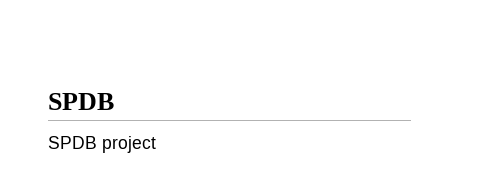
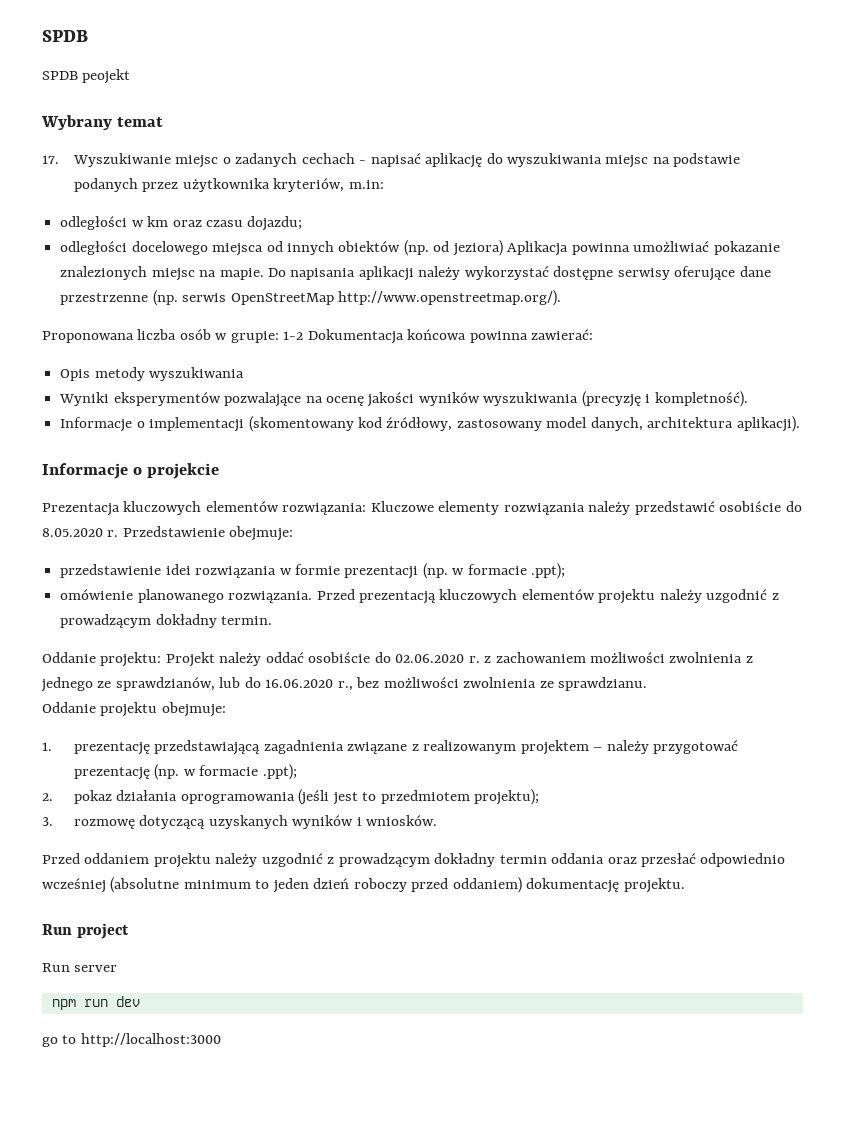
- SPDB project
+ SPDB peojekt
+ Wybrany temat
+ 17. Wyszukiwanie miejsc o zadanych cechach - napisać aplikację do wyszukiwania miejsc na podstawie podanych przez użytkownika kryteriów, m.in:
+ odległości w km oraz czasu dojazdu;
+ odległości docelowego miejsca od innych obiektów (np. od jeziora) Aplikacja powinna umożliwiać pokazanie znalezionych miejsc na mapie. Do napisania aplikacji należy wykorzystać dostępne serwisy oferujące dane przestrzenne (np. serwis OpenStreetMap http://www.openstreetmap.org/).
+ Proponowana liczba osób w grupie: 1-2 Dokumentacja końcowa powinna zawierać:
+ Opis metody wyszukiwania
+ Wyniki eksperymentów pozwalające na ocenę jakości wyników wyszukiwania (precyzję i kompletność).
+ Informacje o implementacji (skomentowany kod źródłowy, zastosowany model danych, architektura aplikacji).
+ Informacje o projekcie
+ Prezentacja kluczowych elementów rozwiązania: Kluczowe elementy rozwiązania należy przedstawić osobiście do 8.05.2020 r. Przedstawienie obejmuje:
+ przedstawienie idei rozwiązania w formie prezentacji (np. w formacie .ppt);
+ omówienie planowanego rozwiązania. Przed prezentacją kluczowych elementów projektu należy uzgodnić z prowadzącym dokładny termin.
+ Oddanie projektu: Projekt należy oddać osobiście do 02.06.2020 r. z zachowaniem możliwości zwolnienia z jednego ze sprawdzianów, lub do 16.06.2020 r., bez możliwości zwolnienia ze sprawdzianu.
+ Oddanie projektu obejmuje:
+ 1. prezentację przedstawiającą zagadnienia związane z realizowanym projektem – należy przygotować prezentację (np. w formacie .ppt);
+ 2. pokaz działania oprogramowania (jeśli jest to przedmiotem projektu);
+ 3. rozmowę dotyczącą uzyskanych wyników i wniosków.
+ Przed oddaniem projektu należy uzgodnić z prowadzącym dokładny termin oddania oraz przesłać odpowiednio wcześniej (absolutne minimum to jeden dzień roboczy przed oddaniem) dokumentację projektu.
+ Run project
+ Run server
+ npm run dev
+ go to http://localhost:3000

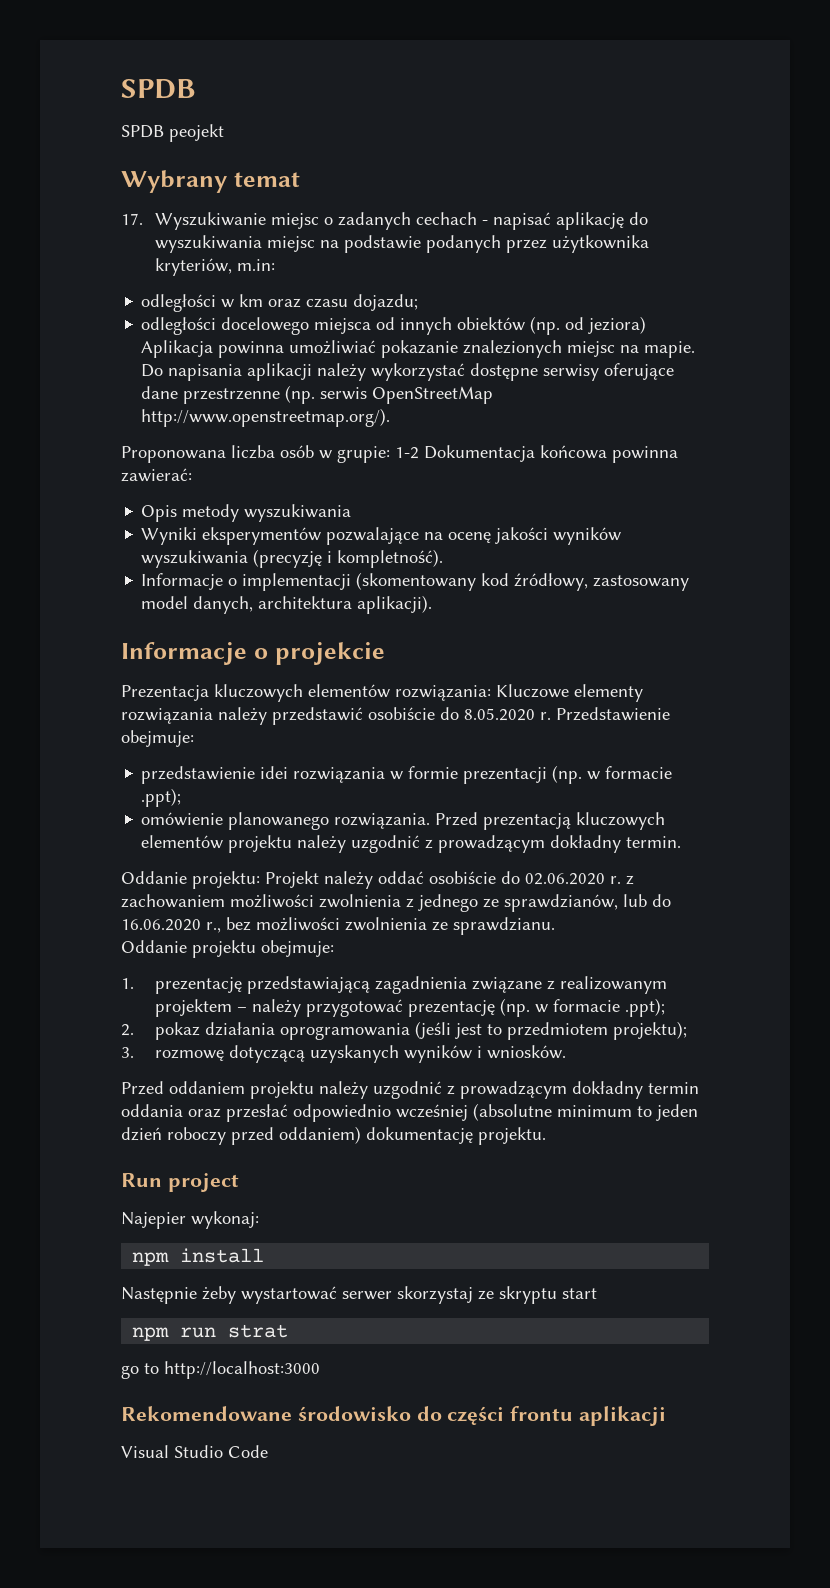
- Run server
+ Najepier wykonaj:
+ npm install
+ Następnie żeby wystartować serwer skorzystaj ze skryptu start
- npm run dev
+ npm run strat
+ Rekomendowane środowisko do części frontu aplikacji
+ Visual Studio Code

